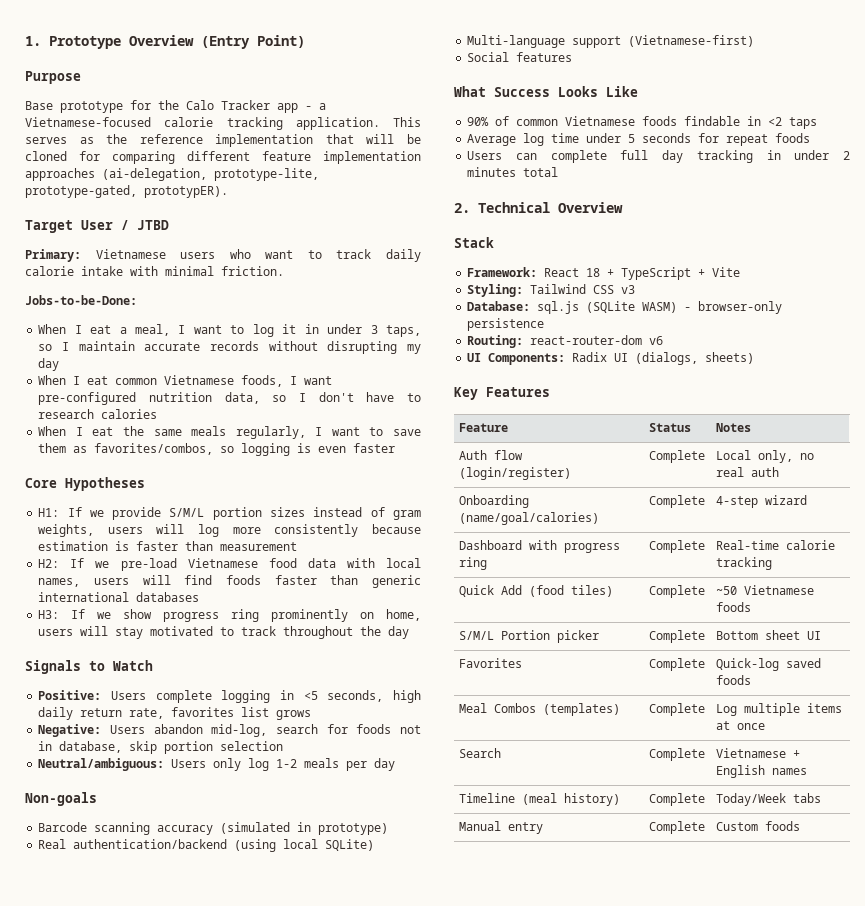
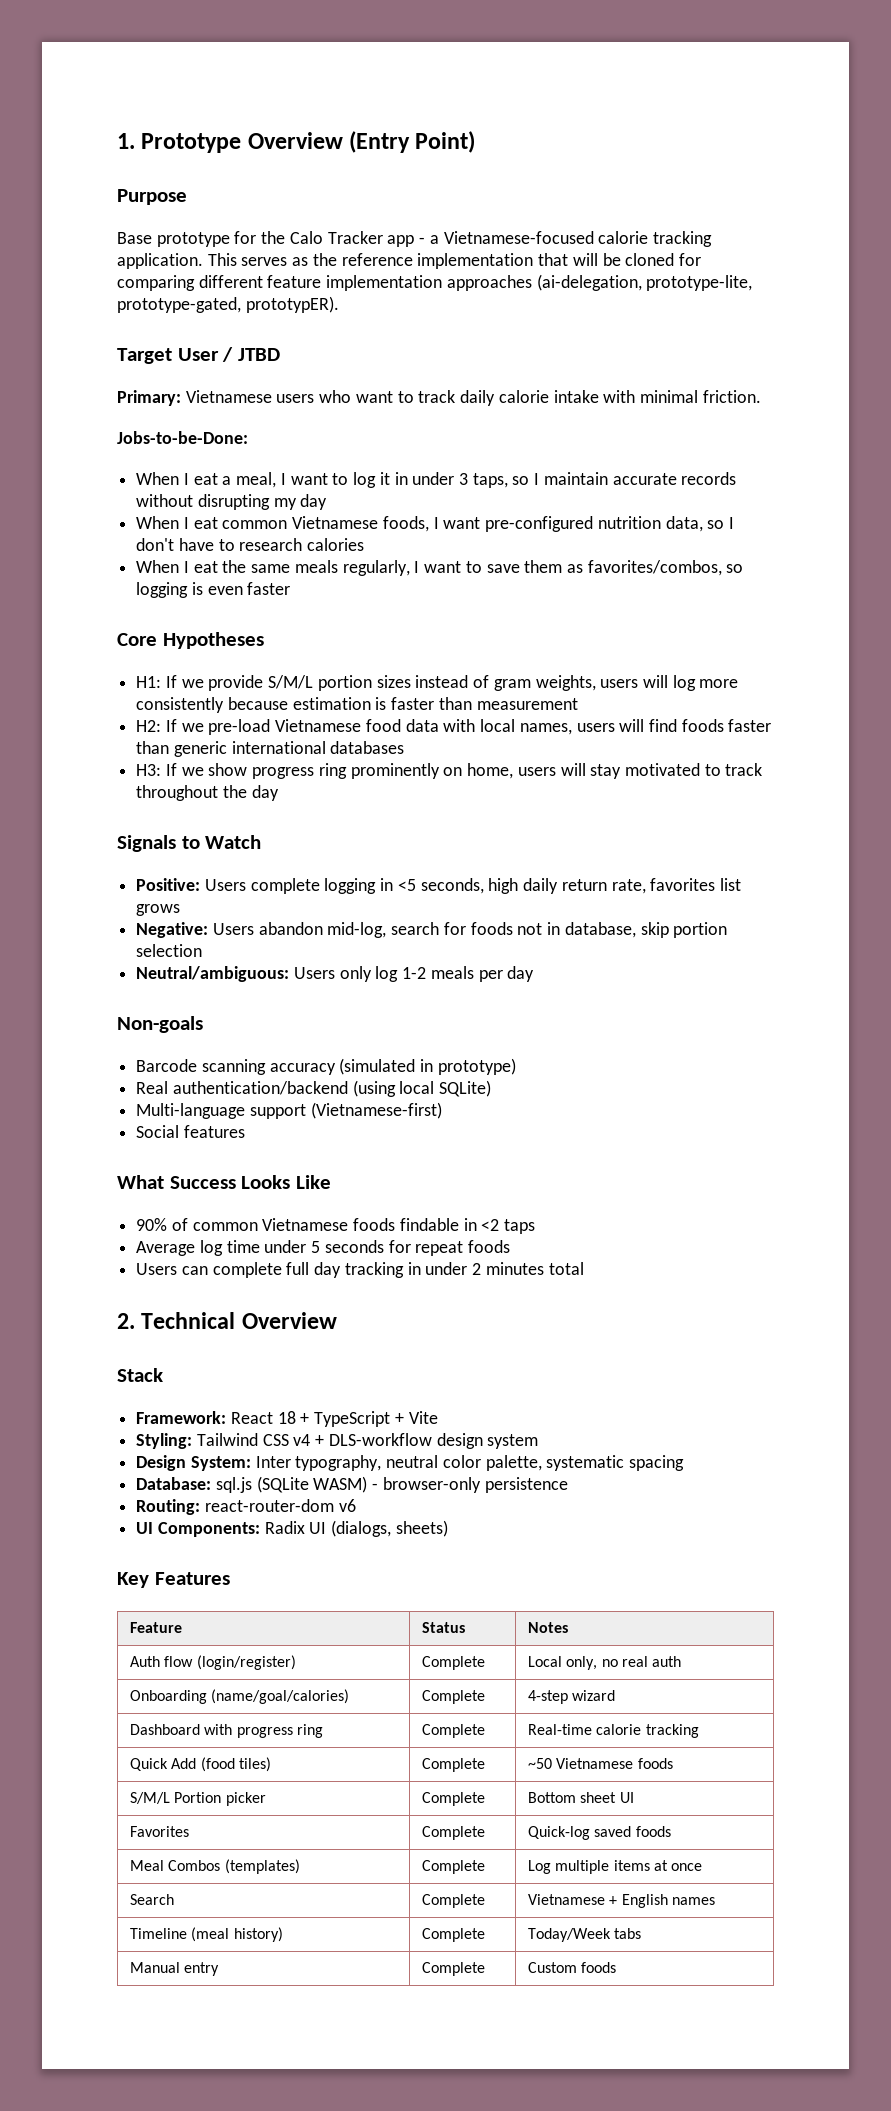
- Styling: Tailwind CSS v3
+ Styling: Tailwind CSS v4 + DLS-workflow design system
+ Design System: Inter typography, neutral color palette, systematic spacing

